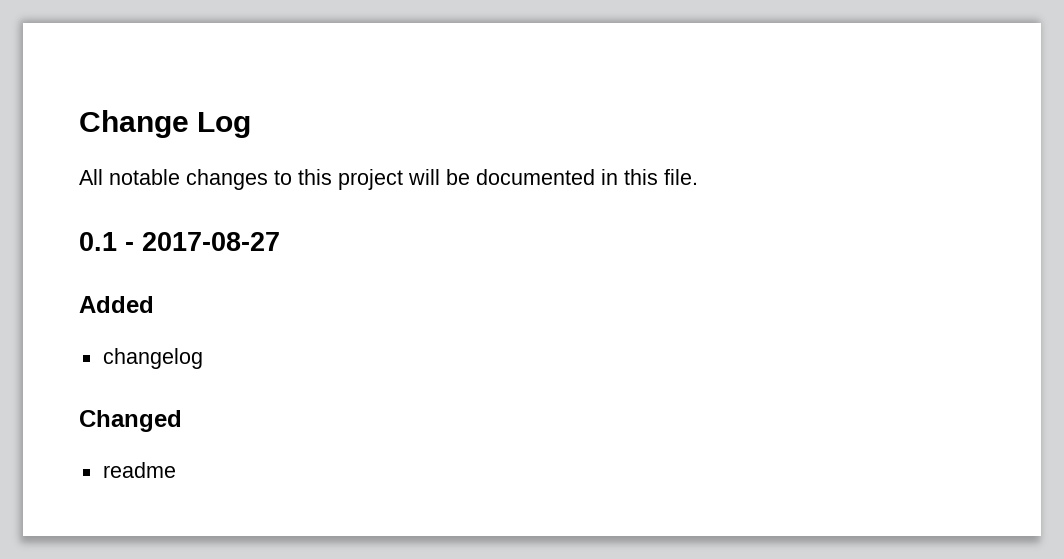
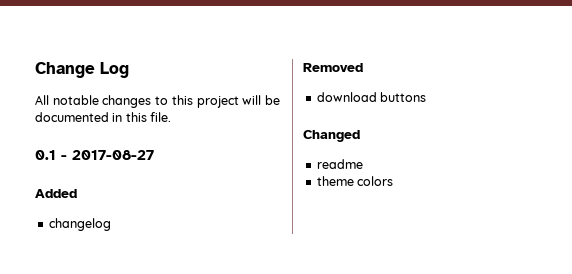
+ Removed
+ download buttons
+ theme colors

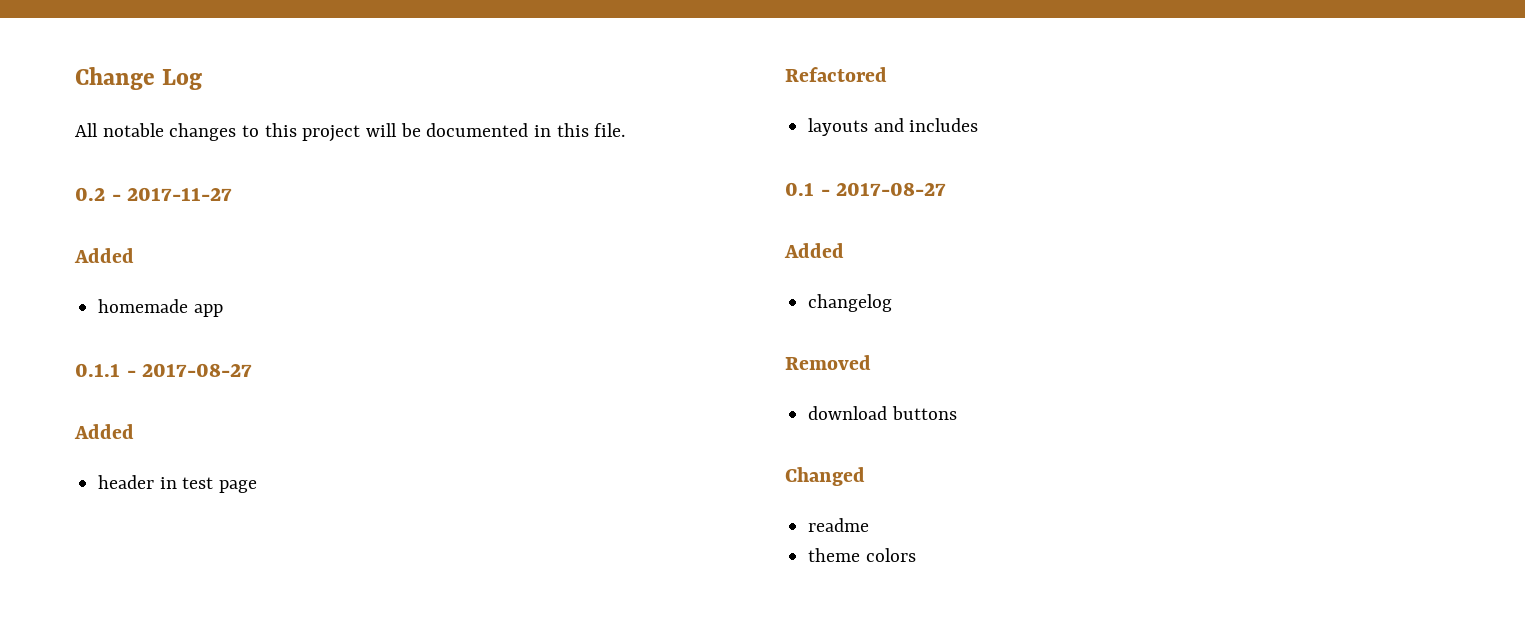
+ 0.2 - 2017-11-27
+ Added
+ homemade app
+ 0.1.1 - 2017-08-27
+ Added
+ header in test page
+ Refactored
+ layouts and includes

